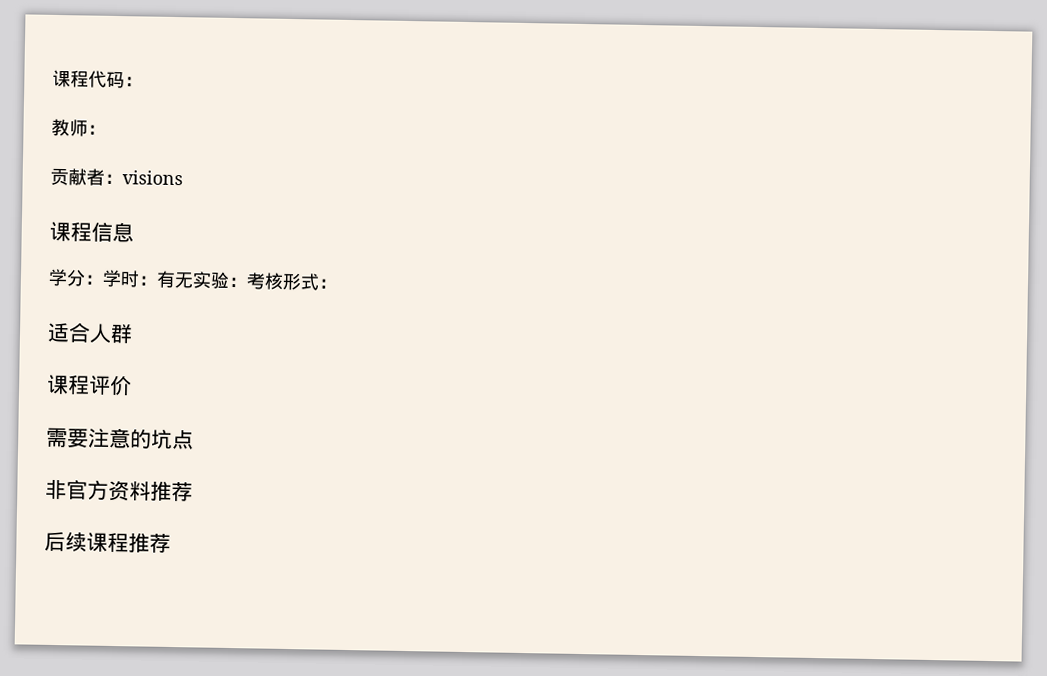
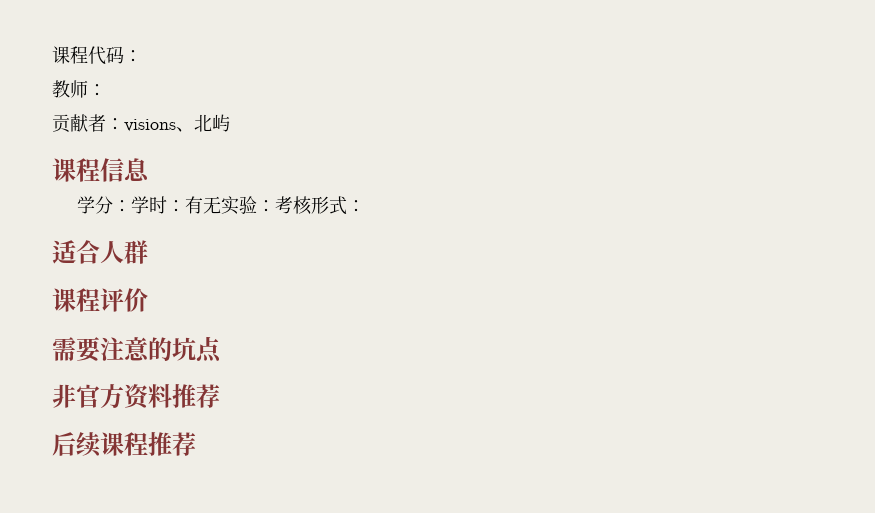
- 贡献者：visions
+ 贡献者：visions、北屿

